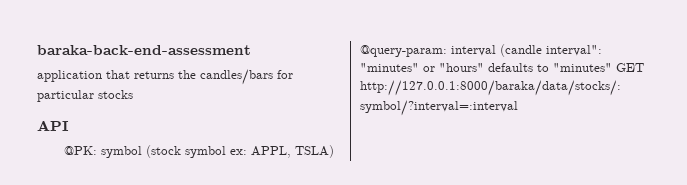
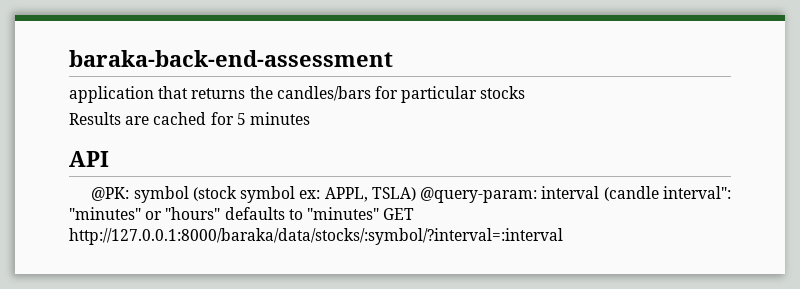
+ Results are cached for 5 minutes

